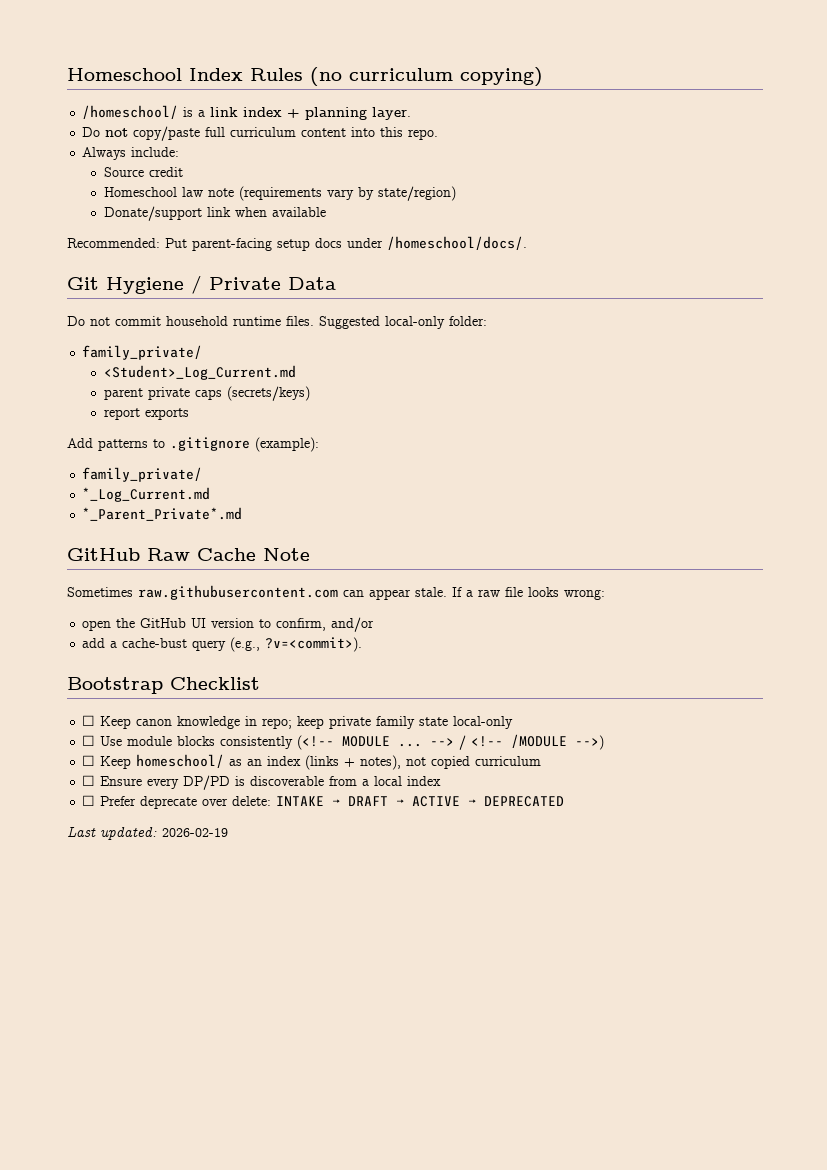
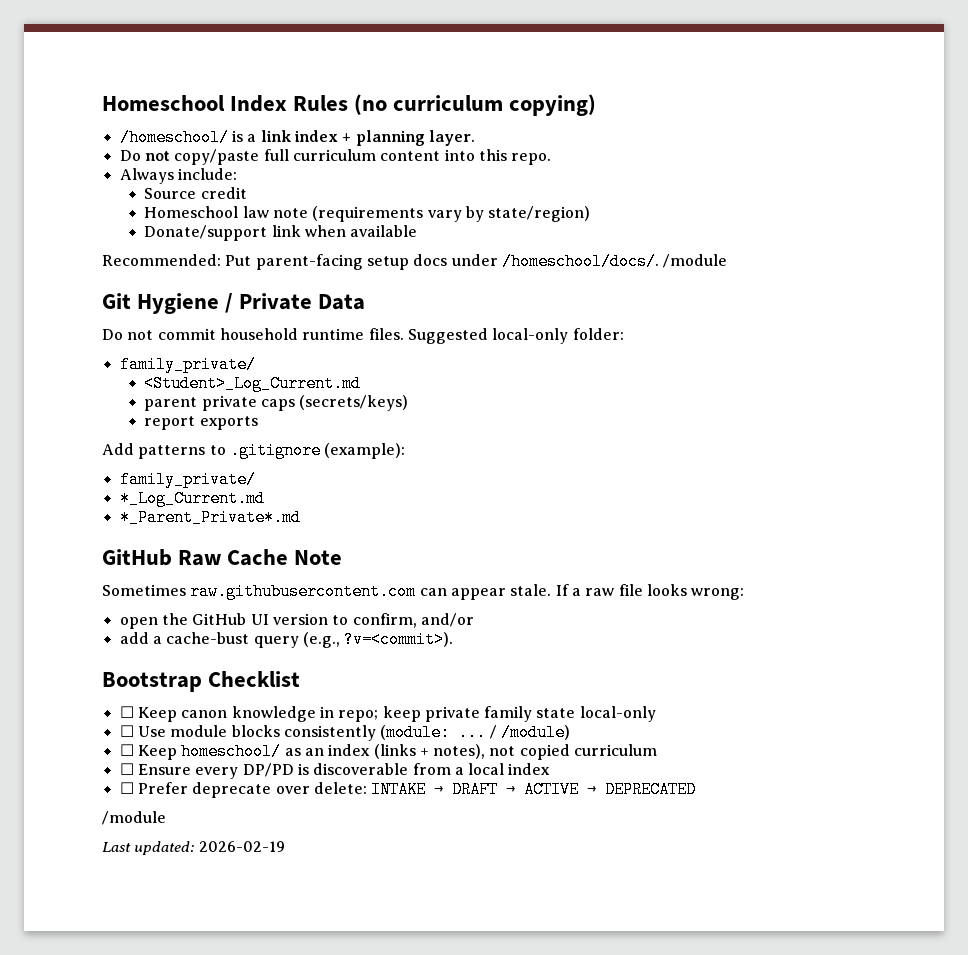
- Recommended: Put parent-facing setup docs under /homeschool/docs/.
+ Recommended: Put parent-facing setup docs under /homeschool/docs/. /module
- ☐ Use module blocks consistently (<!-- MODULE ... --> / <!-- /MODULE -->)
+ ☐ Use module blocks consistently (module: ... / /module)
  ☐ Prefer deprecate over delete: INTAKE → DRAFT → ACTIVE → DEPRECATED
+ /module

